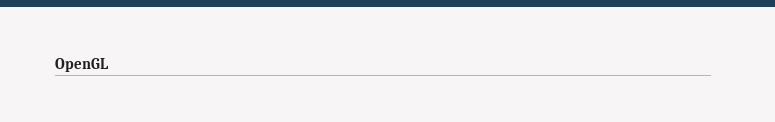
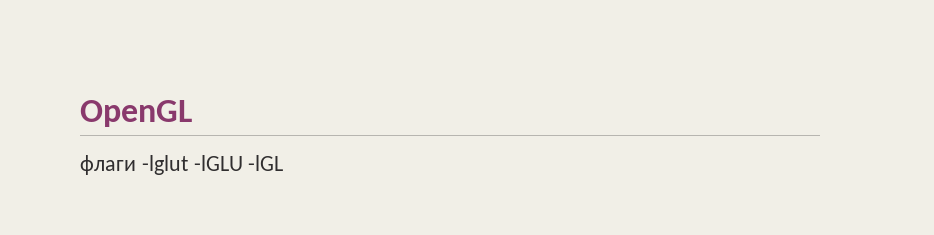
+ флаги -lglut -lGLU -lGL

